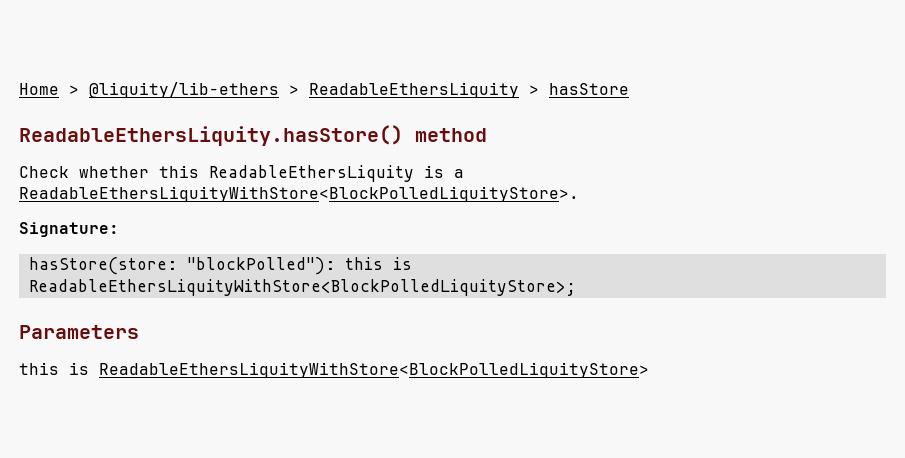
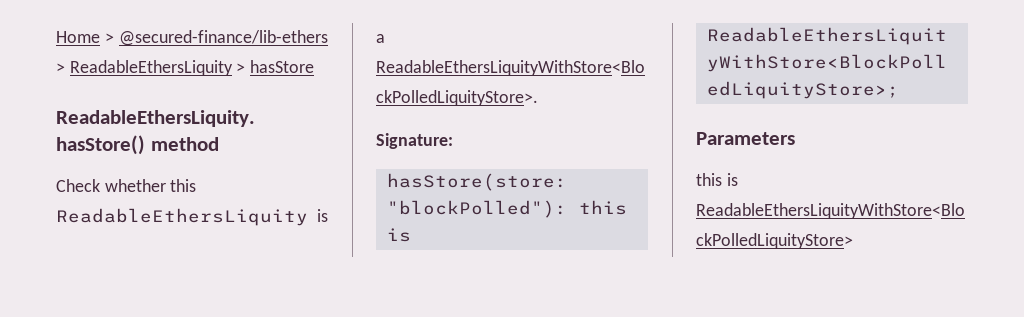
- Home > @liquity/lib-ethers > ReadableEthersLiquity > hasStore
+ Home > @secured-finance/lib-ethers > ReadableEthersLiquity > hasStore

